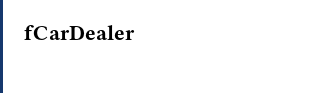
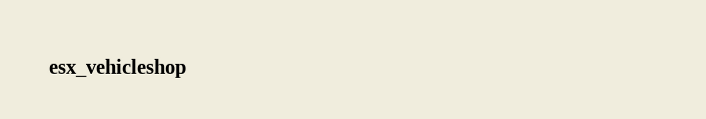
- fCarDealer
+ esx_vehicleshop

